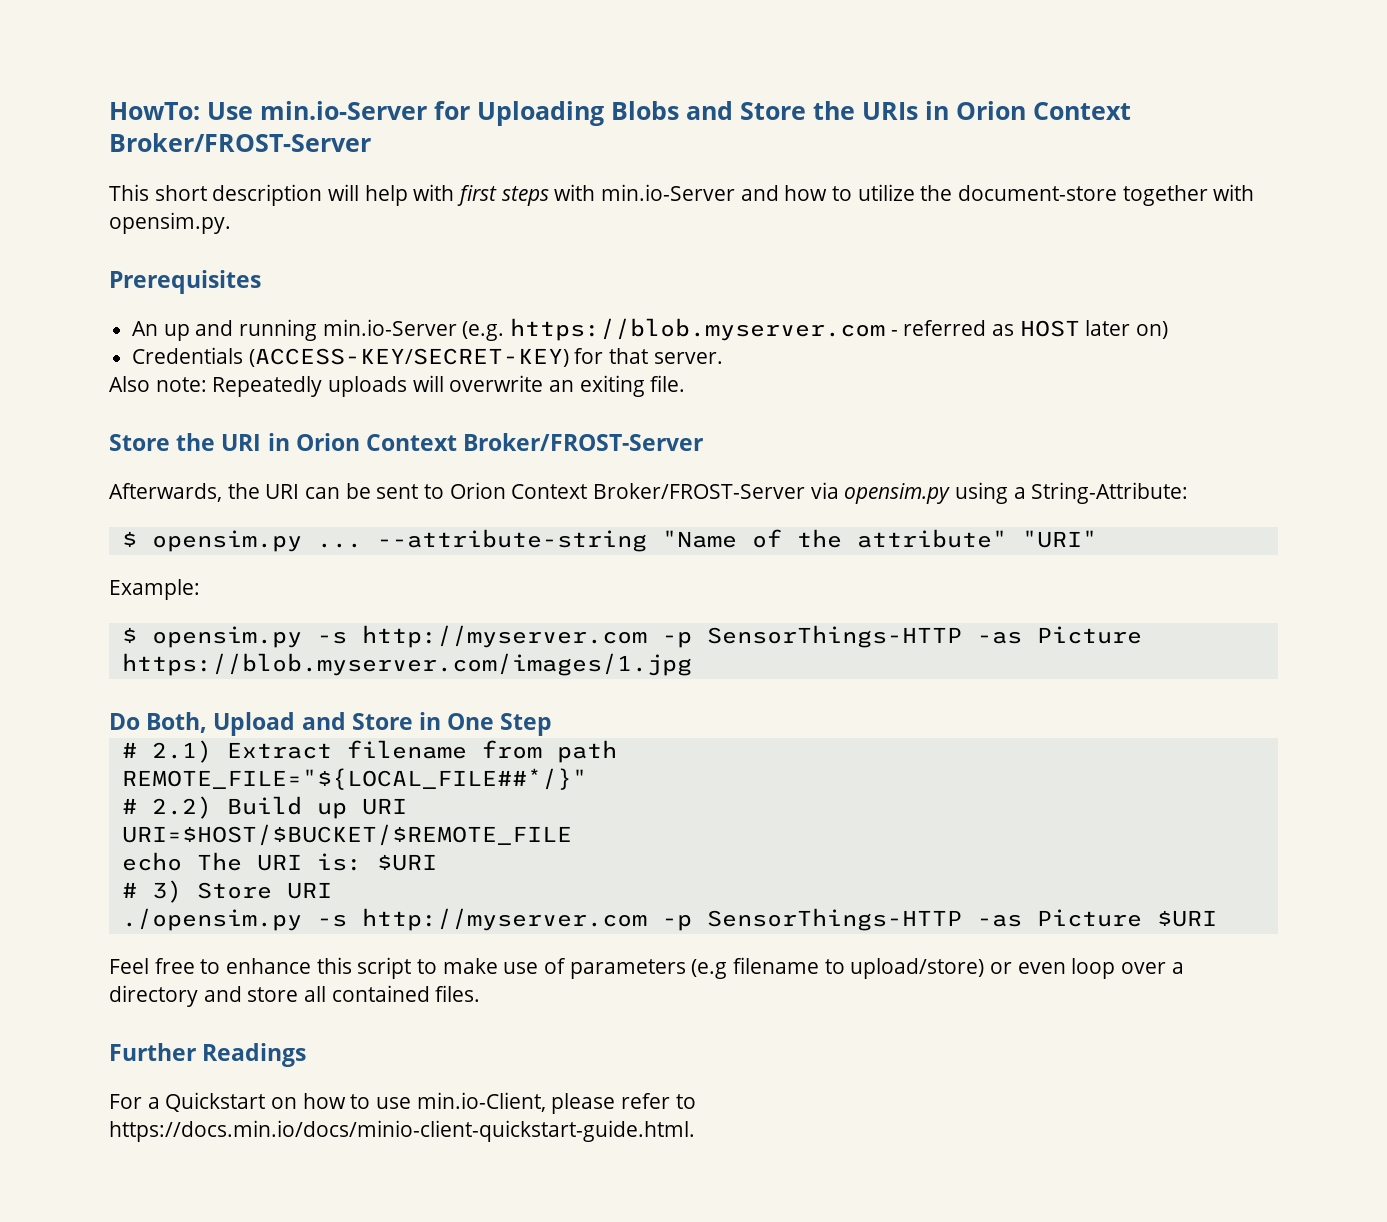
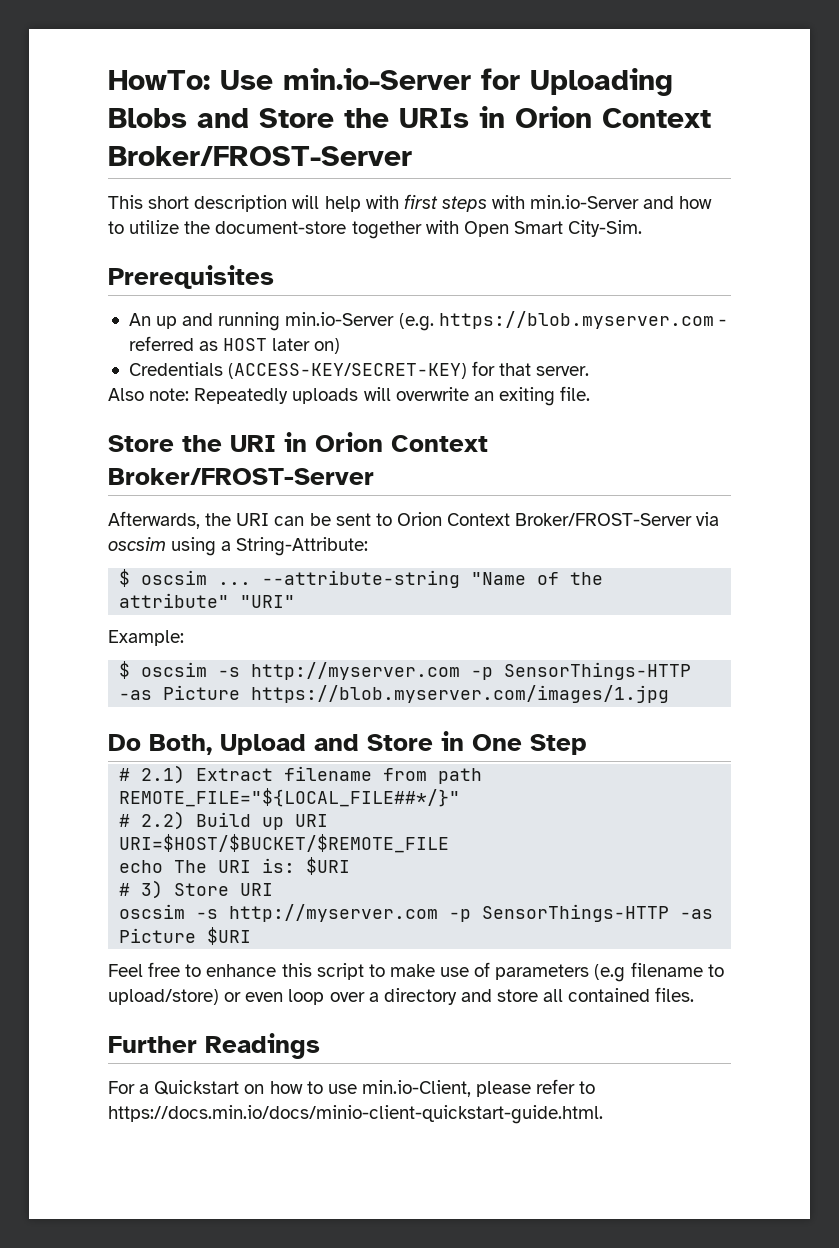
- This short description will help with first steps with min.io-Server and how to utilize the document-store together with opensim.py.
+ This short description will help with first steps with min.io-Server and how to utilize the document-store together with Open Smart City-Sim.
- Afterwards, the URI can be sent to Orion Context Broker/FROST-Server via opensim.py using a String-Attribute:
+ Afterwards, the URI can be sent to Orion Context Broker/FROST-Server via oscsim using a String-Attribute:
- $ opensim.py ...
+ $ oscsim ...
- $ opensim.py -s http://myserver.com -p SensorThings-HTTP -as Picture https://blob.myserver.com/images/1.jpg
+ $ oscsim -s http://myserver.com -p SensorThings-HTTP -as Picture https://blob.myserver.com/images/1.jpg
- ./opensim.py -s http://myserver.com -p SensorThings-HTTP -as Picture $URI
+ oscsim -s http://myserver.com -p SensorThings-HTTP -as Picture $URI

